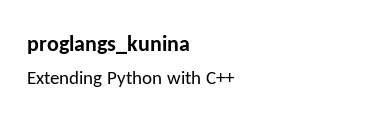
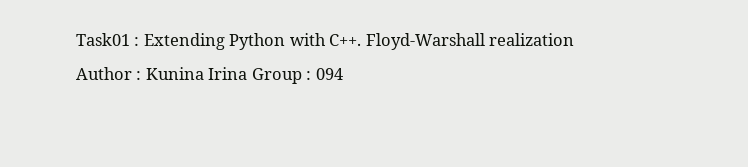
- proglangs_kunina
- Extending Python with C++
+ Task01 : Extending Python with C++. Floyd-Warshall realization
+ Author : Kunina Irina Group : 094

